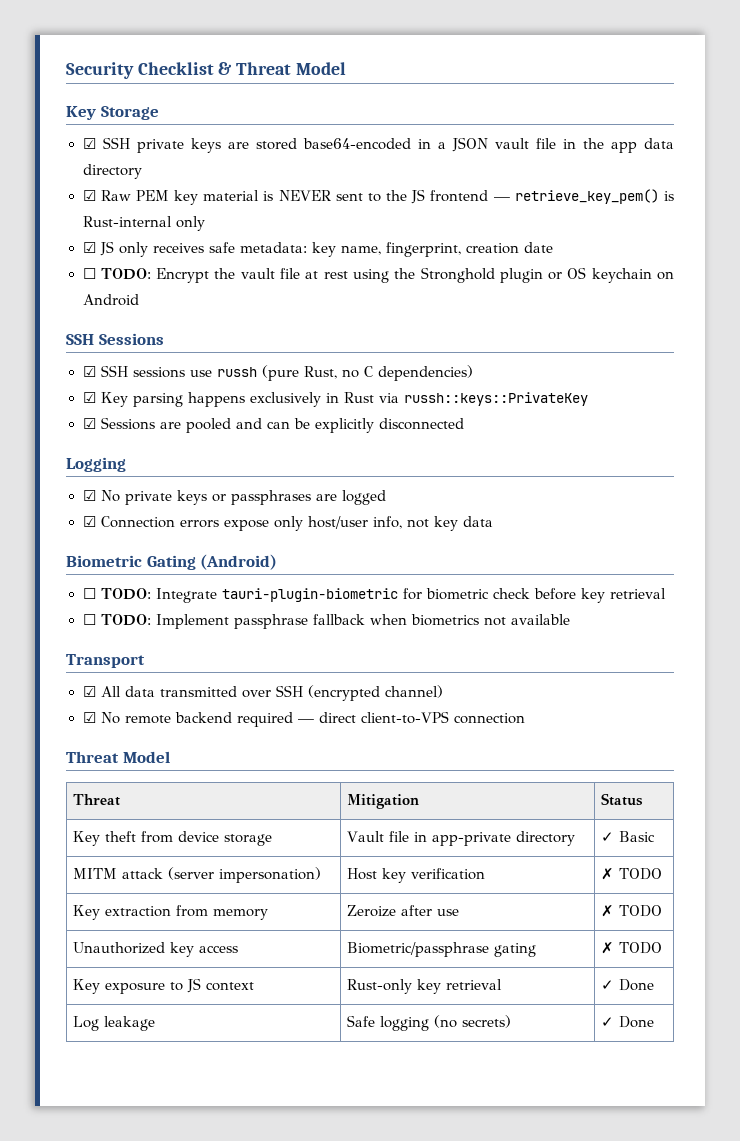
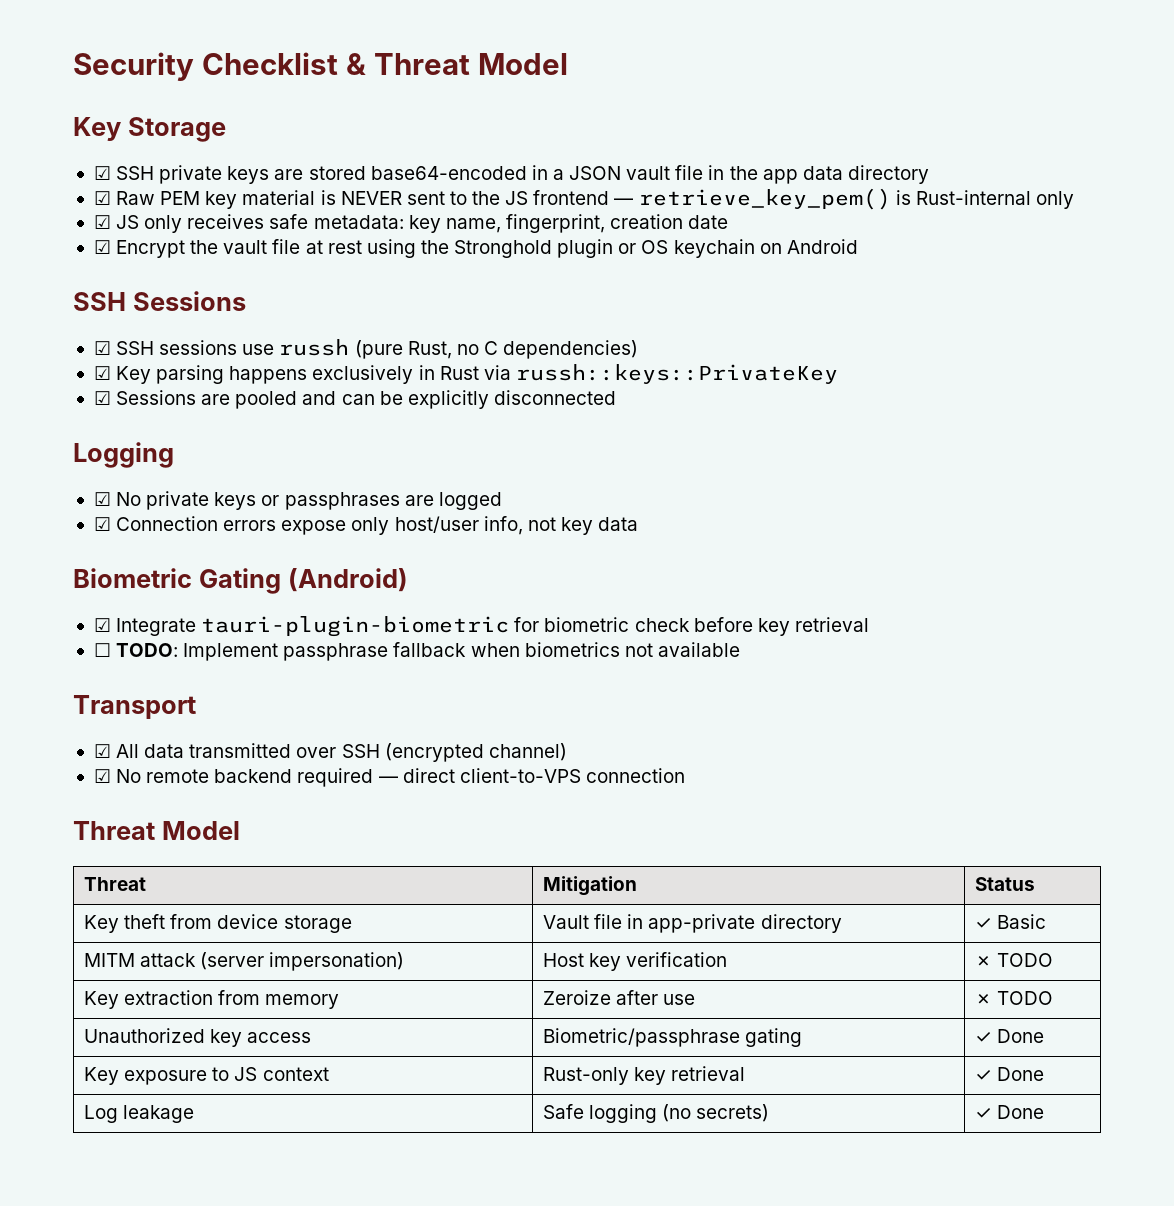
- ☐ TODO: Encrypt the vault file at rest using the Stronghold plugin or OS keychain on Android
+ ☑ Encrypt the vault file at rest using the Stronghold plugin or OS keychain on Android
- ☐ TODO: Integrate tauri-plugin-biometric for biometric check before key retrieval
+ ☑ Integrate tauri-plugin-biometric for biometric check before key retrieval
- Unauthorized key access | Biometric/passphrase gating | ✗ TODO
+ Unauthorized key access | Biometric/passphrase gating | ✓ Done

